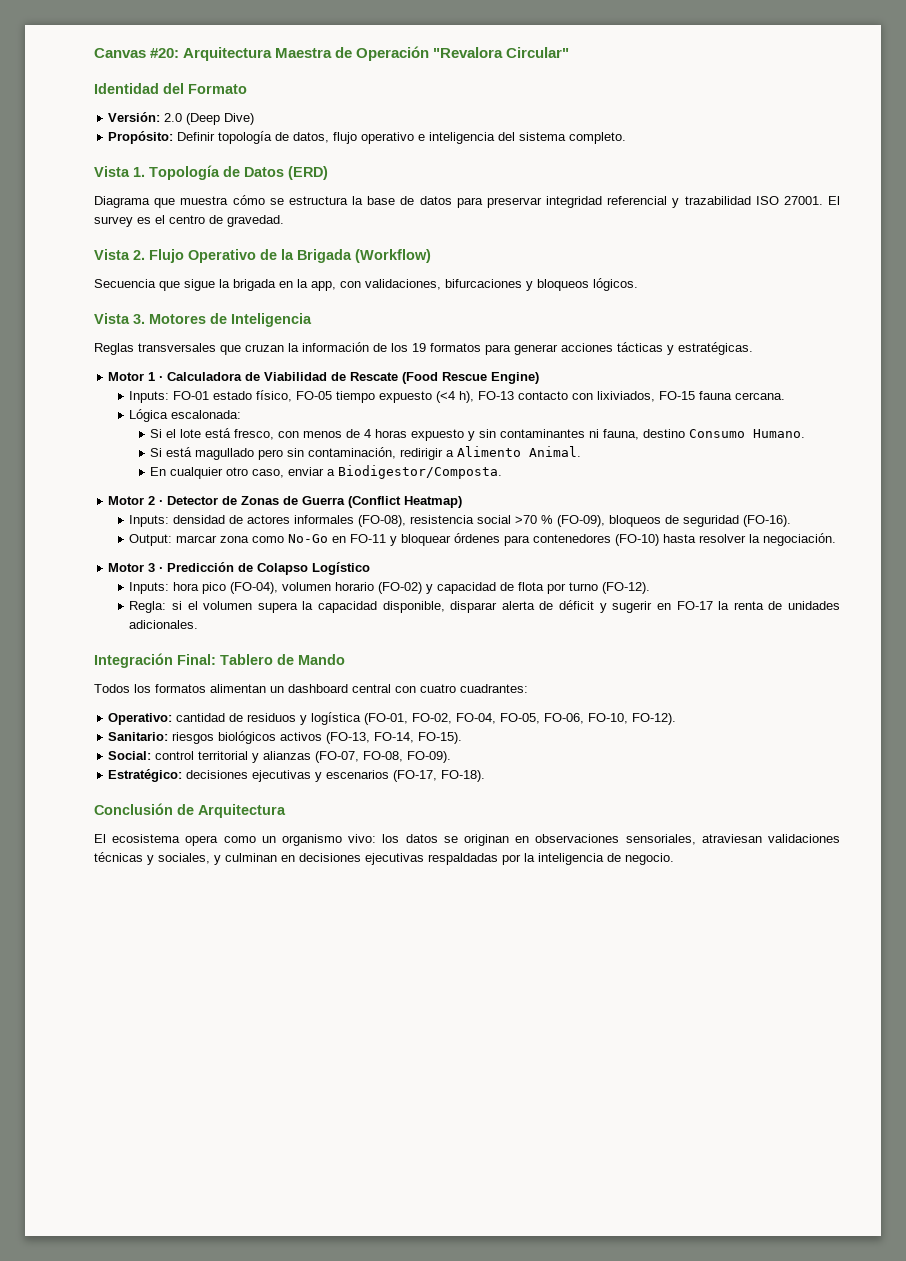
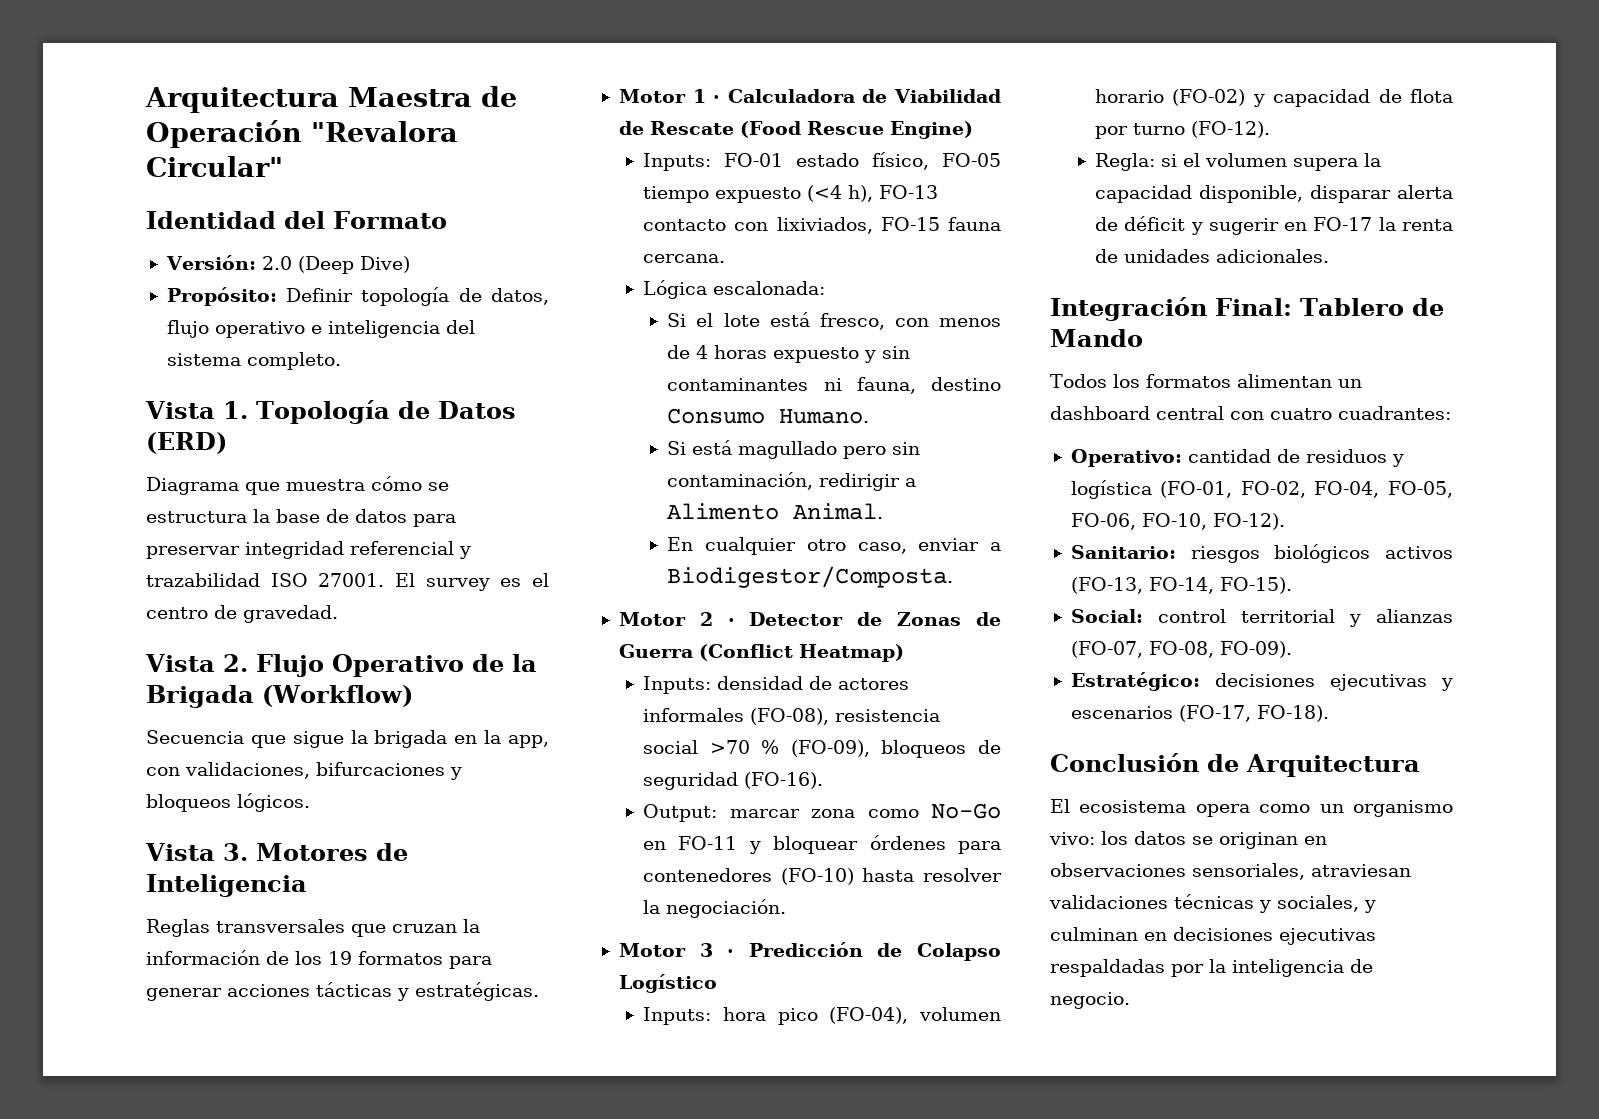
- Canvas #20: Arquitectura Maestra de Operación "Revalora Circular"
+ Arquitectura Maestra de Operación "Revalora Circular"

